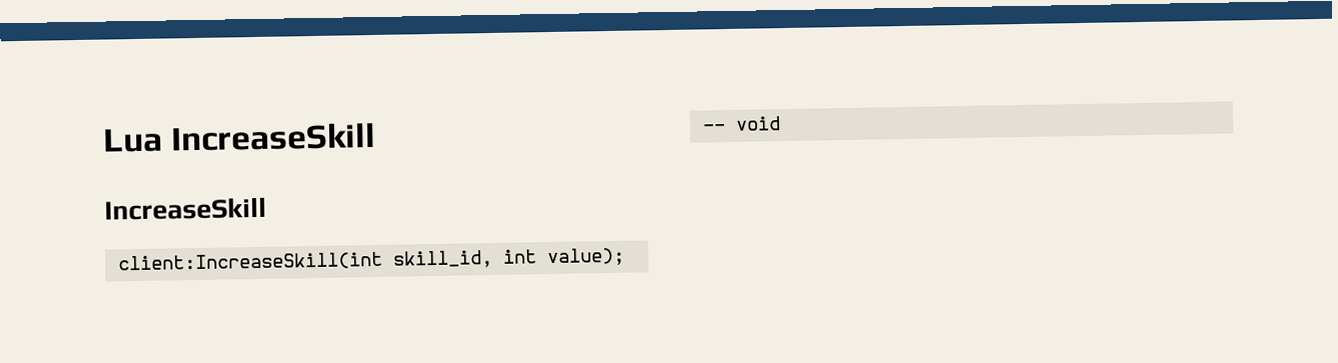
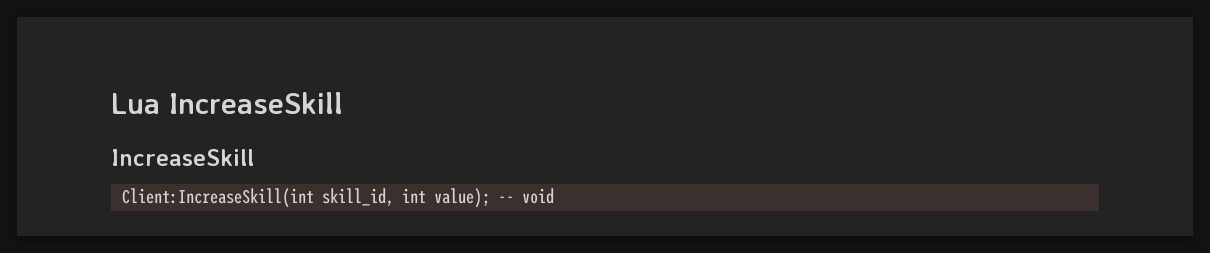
- client:IncreaseSkill(int skill_id, int value); -- void
+ Client:IncreaseSkill(int skill_id, int value); -- void

